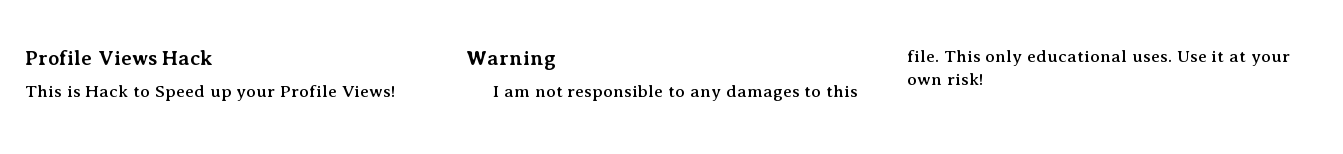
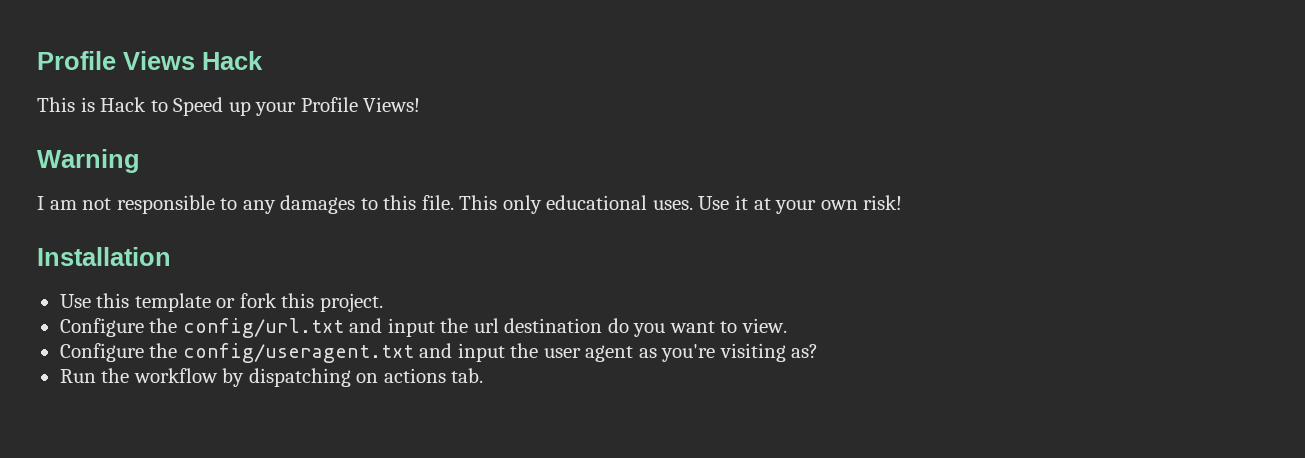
+ Installation
+ Use this template or fork this project.
+ Configure the config/url.txt and input the url destination do you want to view.
+ Configure the config/useragent.txt and input the user agent as you're visiting as?
+ Run the workflow by dispatching on actions tab.

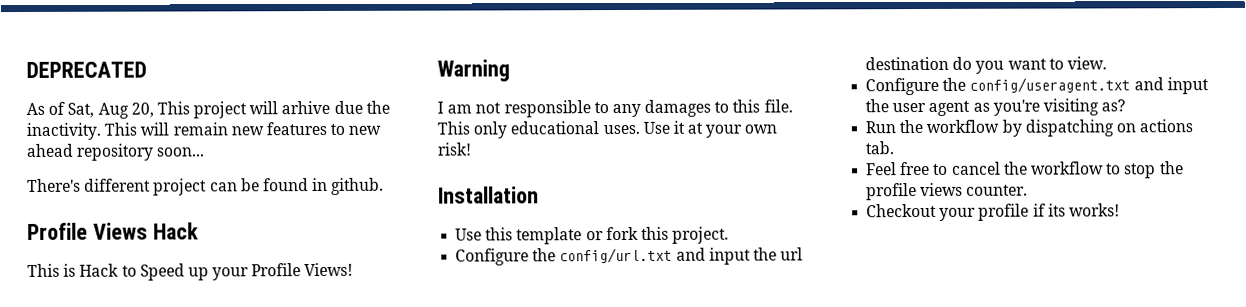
+ DEPRECATED
+ As of Sat, Aug 20, This project will arhive due the inactivity. This will remain new features to new ahead repository soon...
+ There's different project can be found in github.
+ Feel free to cancel the workflow to stop the profile views counter.
+ Checkout your profile if its works!

